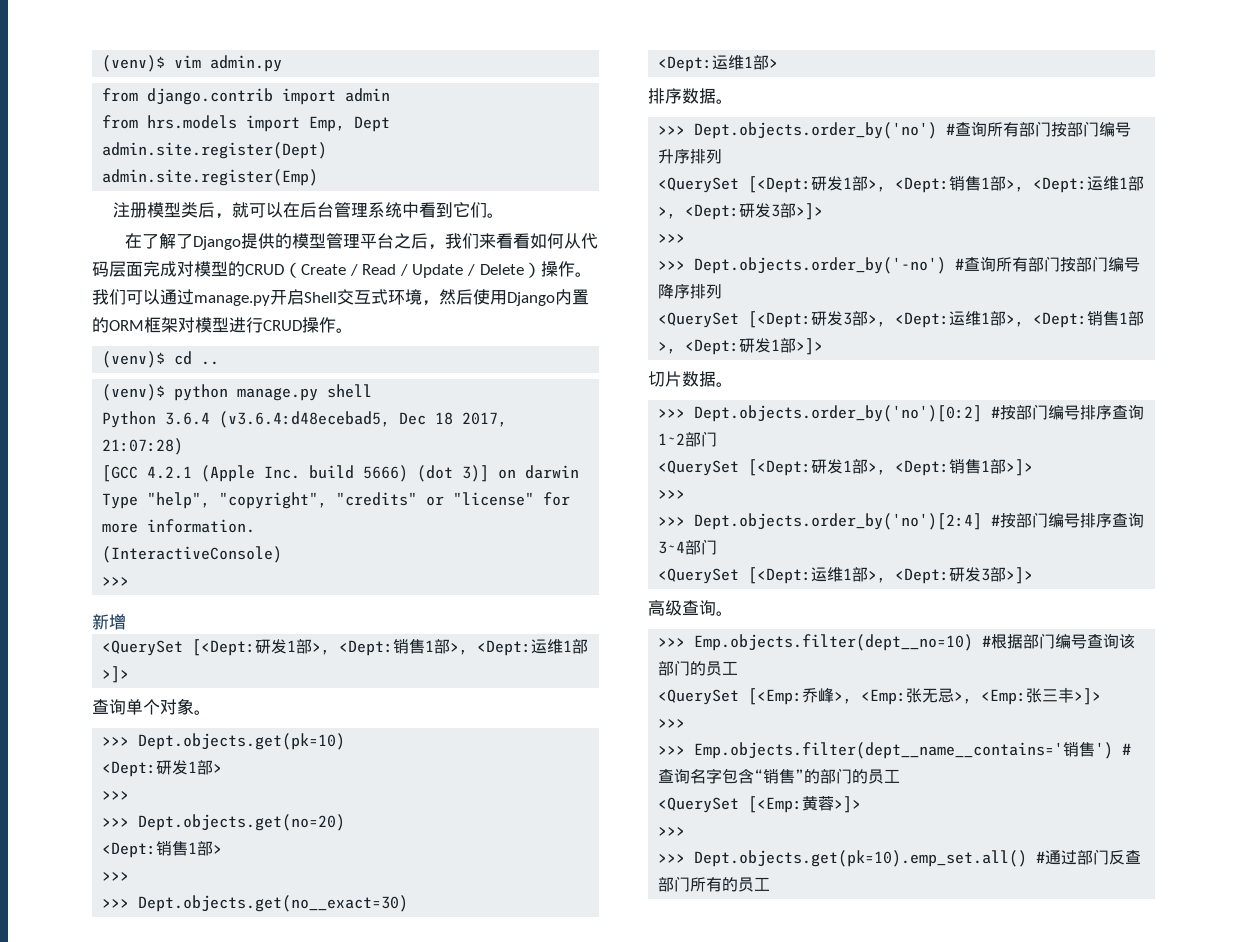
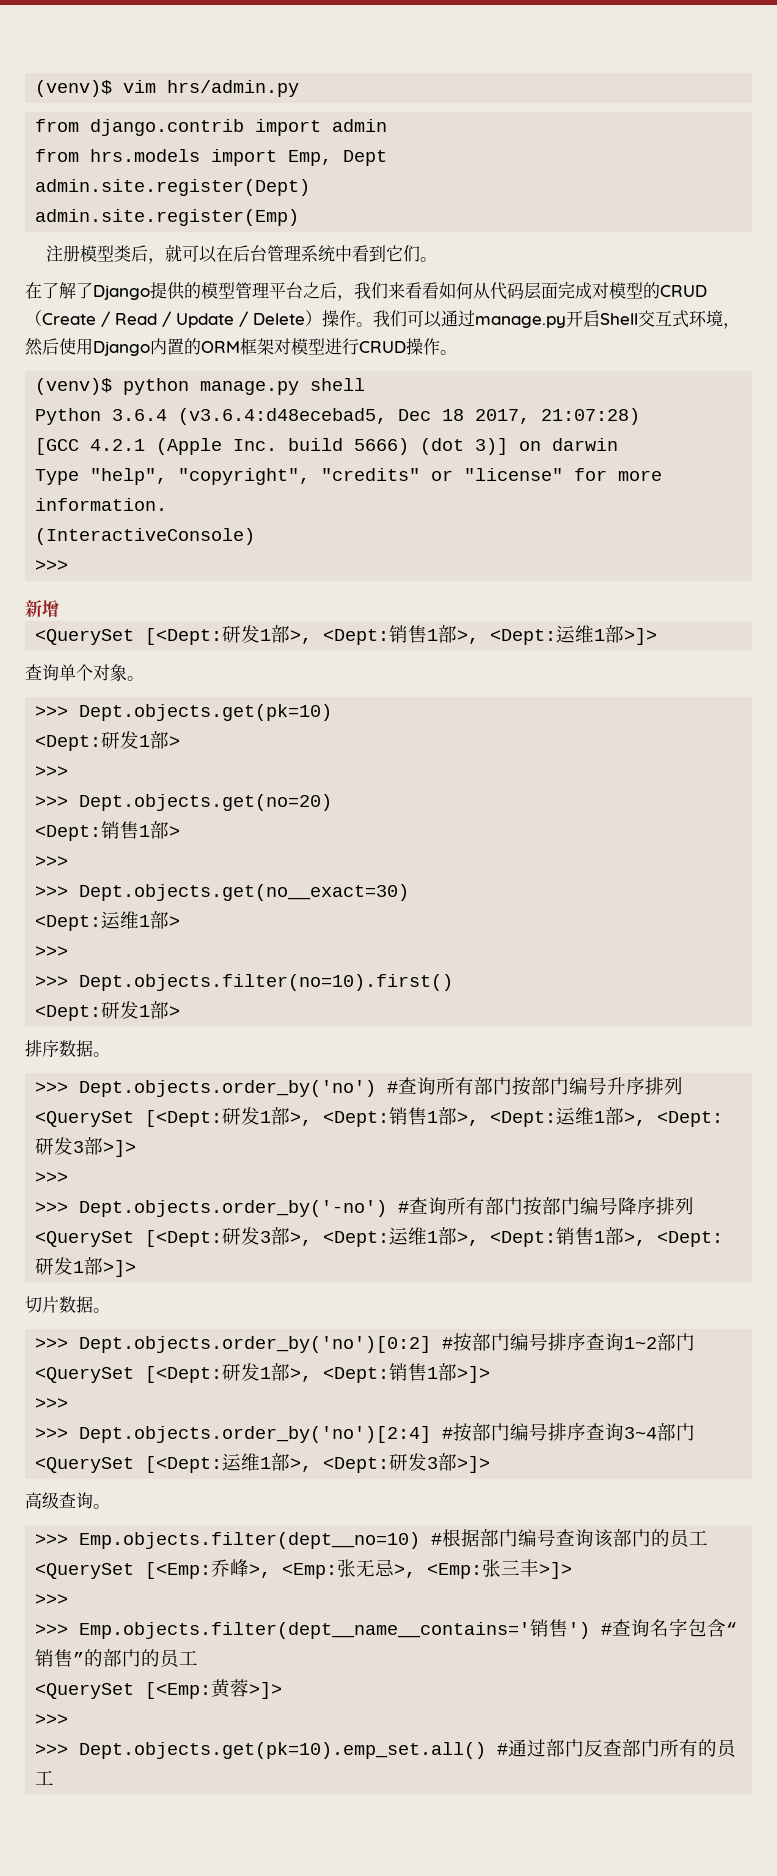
- (venv)$ vim admin.py
+ (venv)$ vim hrs/admin.py
- (venv)$ cd ..
  <Dept:运维1部>
+ >>>
+ >>> Dept.objects.filter(no=10).first()
+ <Dept:研发1部>

